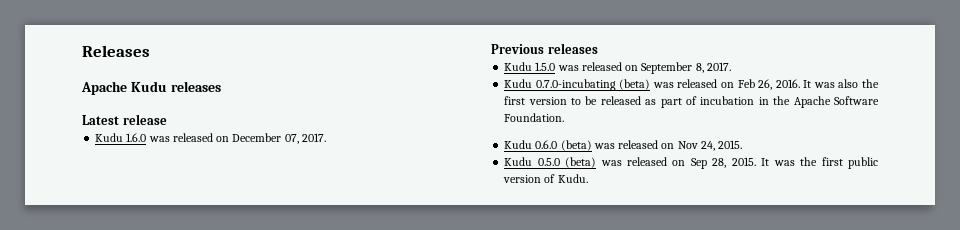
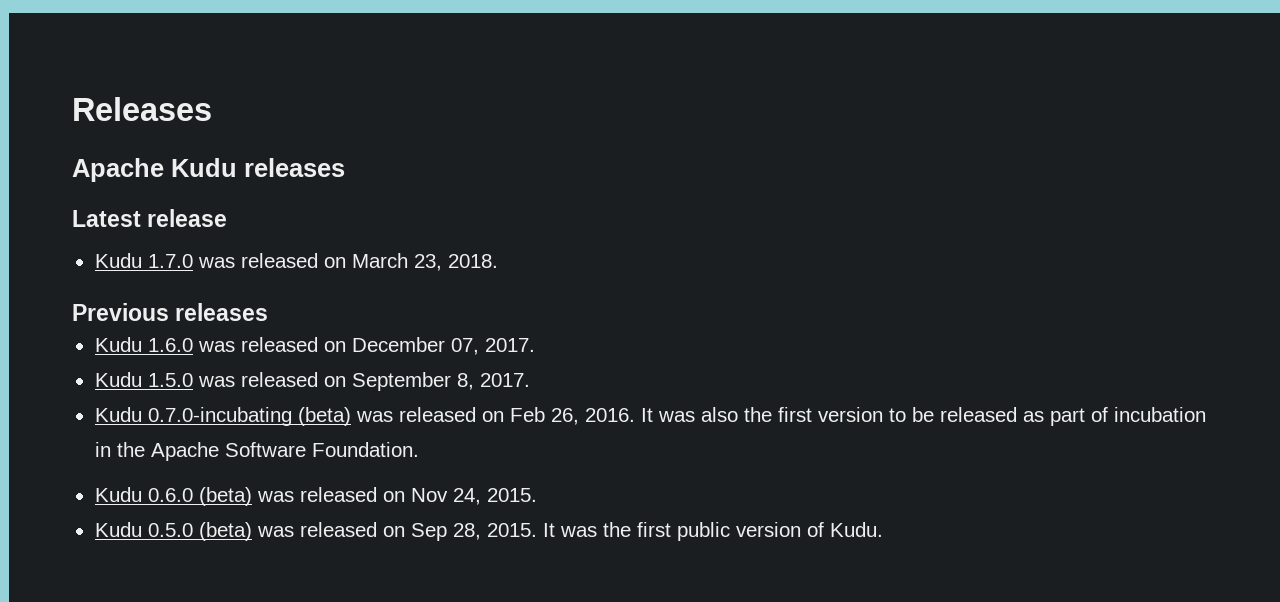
+ Kudu 1.7.0 was released on March 23, 2018.
+ Previous releases
- Previous releases

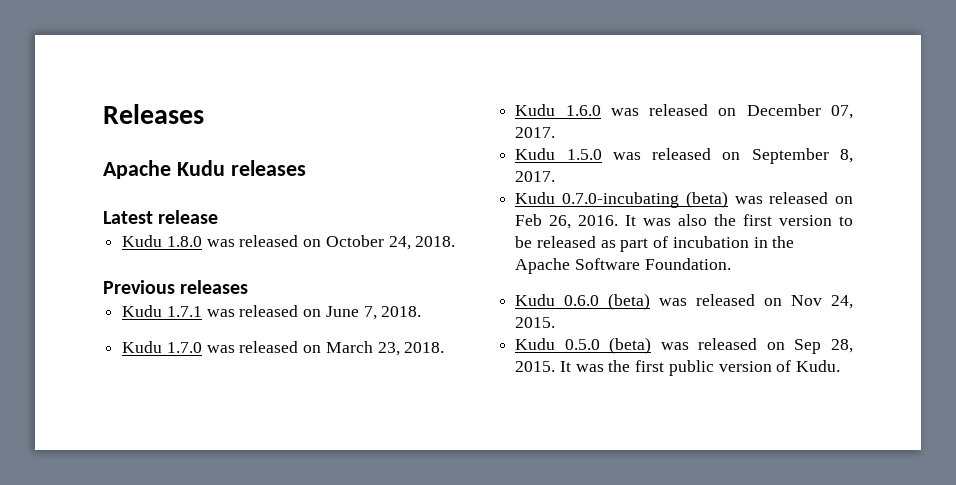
+ Kudu 1.8.0 was released on October 24, 2018.
+ Previous releases
+ Kudu 1.7.1 was released on June 7, 2018.
- Previous releases

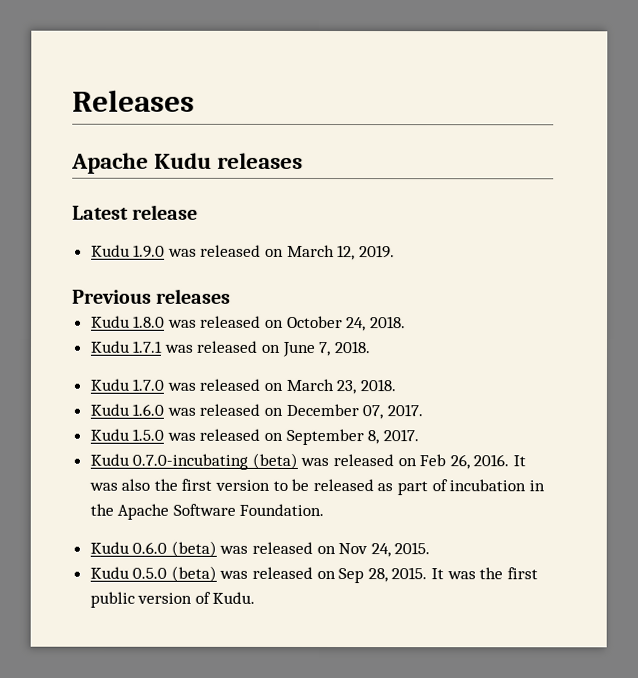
+ Kudu 1.9.0 was released on March 12, 2019.
+ Previous releases
- Previous releases

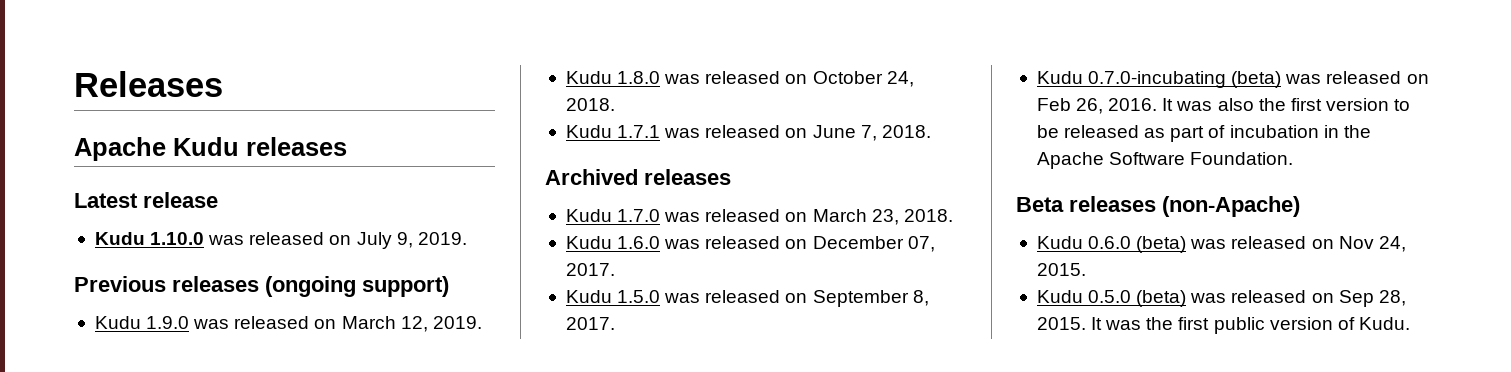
+ Kudu 1.10.0 was released on July 9, 2019.
+ Previous releases (ongoing support)
- Previous releases
+ Archived releases
+ Beta releases (non-Apache)

